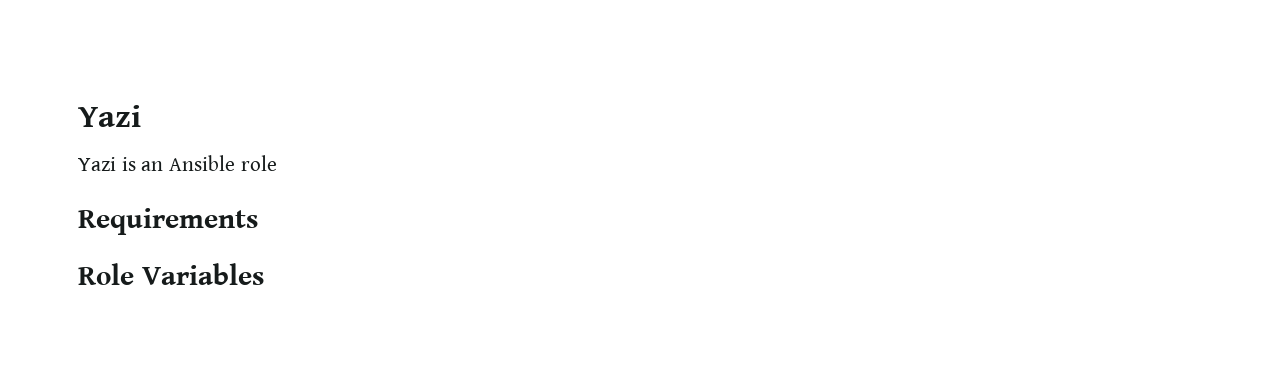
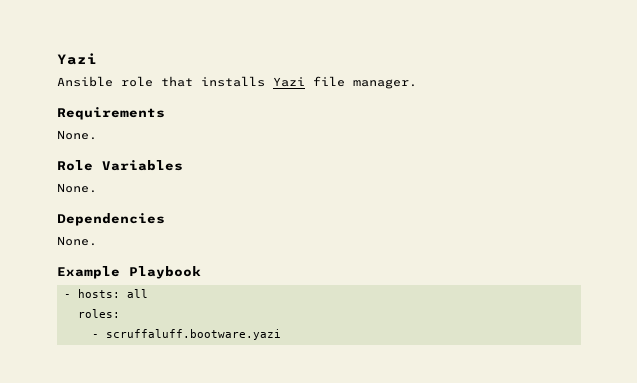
- Yazi is an Ansible role
+ Ansible role that installs Yazi file manager.
  Requirements
+ None.
  Role Variables
+ None.
+ Dependencies
+ None.
+ Example Playbook
+ - hosts: all
+ roles:
+ - scruffaluff.bootware.yazi

